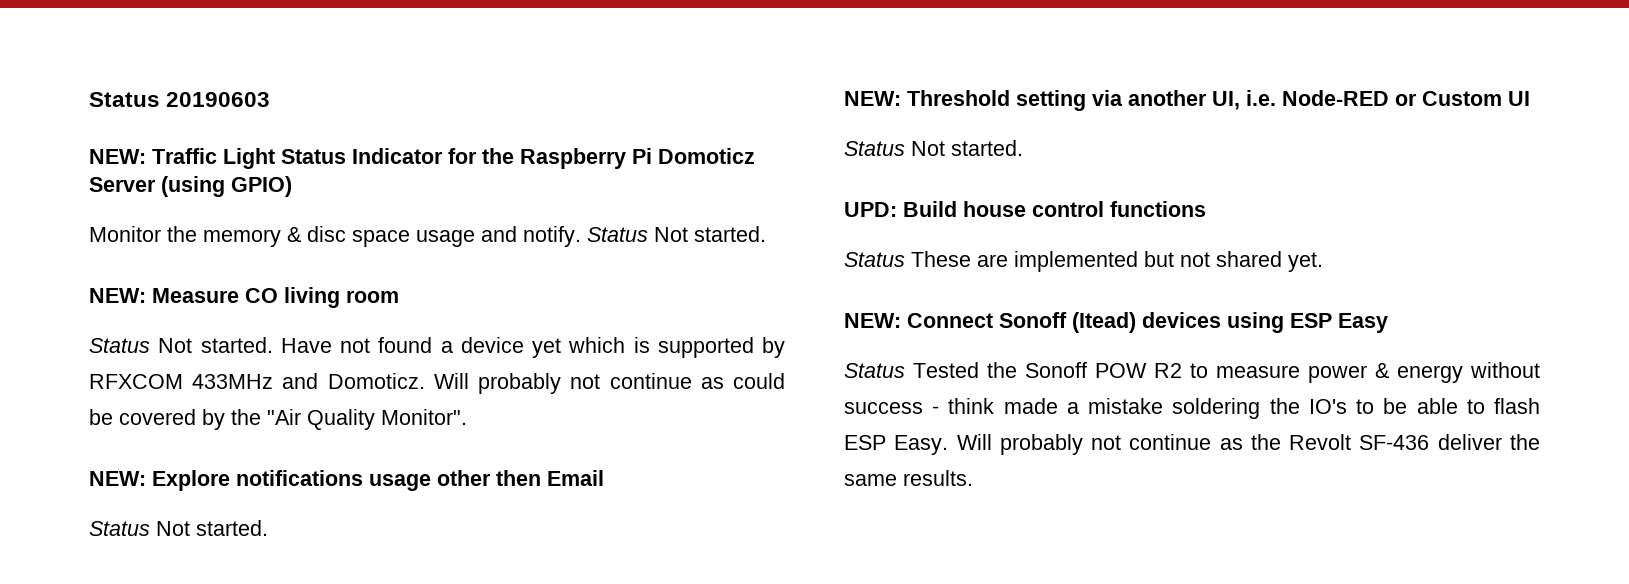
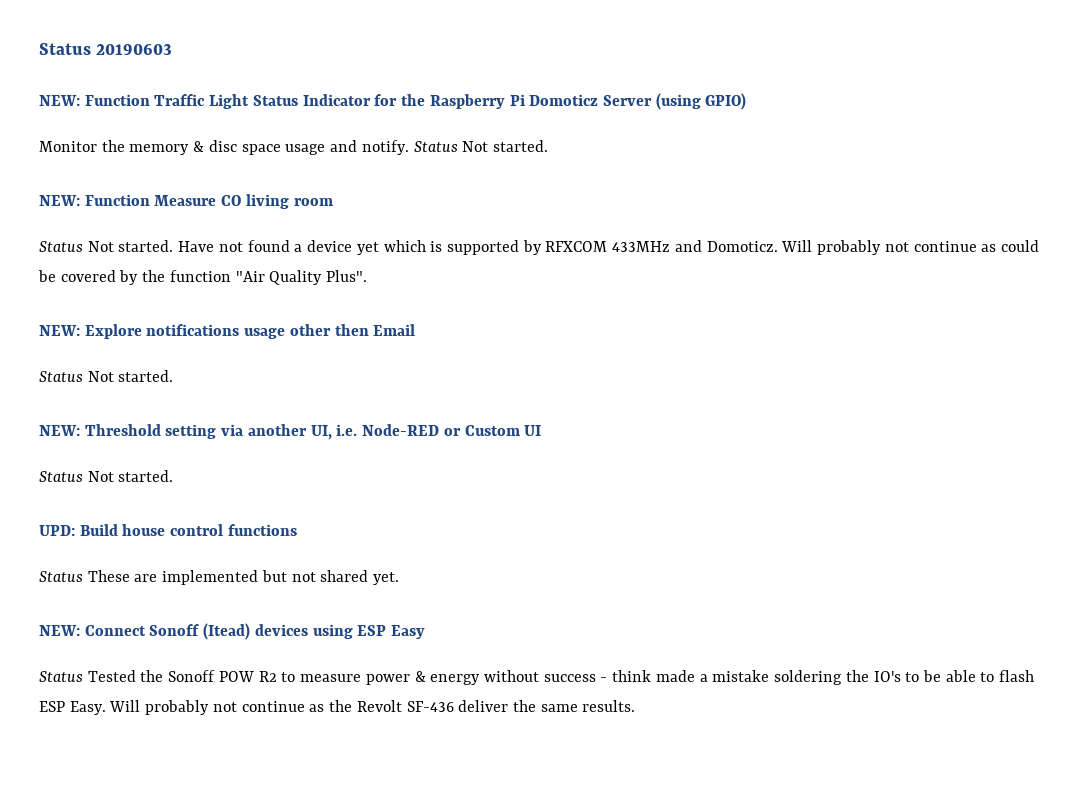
- NEW: Traffic Light Status Indicator for the Raspberry Pi Domoticz Server (using GPIO)
+ NEW: Function Traffic Light Status Indicator for the Raspberry Pi Domoticz Server (using GPIO)
- NEW: Measure CO living room
+ NEW: Function Measure CO living room
- Will probably not continue as could be covered by the "Air Quality Monitor".
+ Will probably not continue as could be covered by the function "Air Quality Plus".

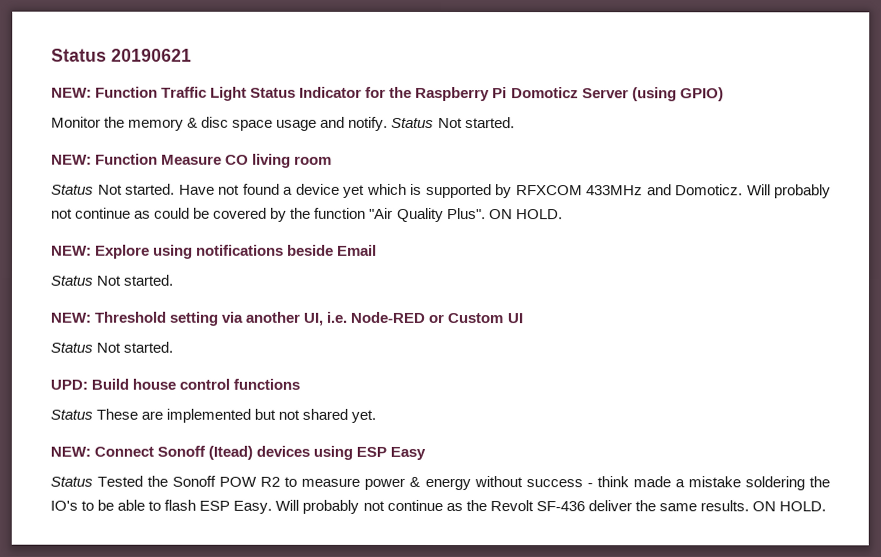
- Status 20190603
+ Status 20190621
- Will probably not continue as could be covered by the function "Air Quality Plus".
+ Will probably not continue as could be covered by the function "Air Quality Plus". ON HOLD.
- NEW: Explore notifications usage other then Email
+ NEW: Explore using notifications beside Email
- Will probably not continue as the Revolt SF-436 deliver the same results.
+ Will probably not continue as the Revolt SF-436 deliver the same results. ON HOLD.

